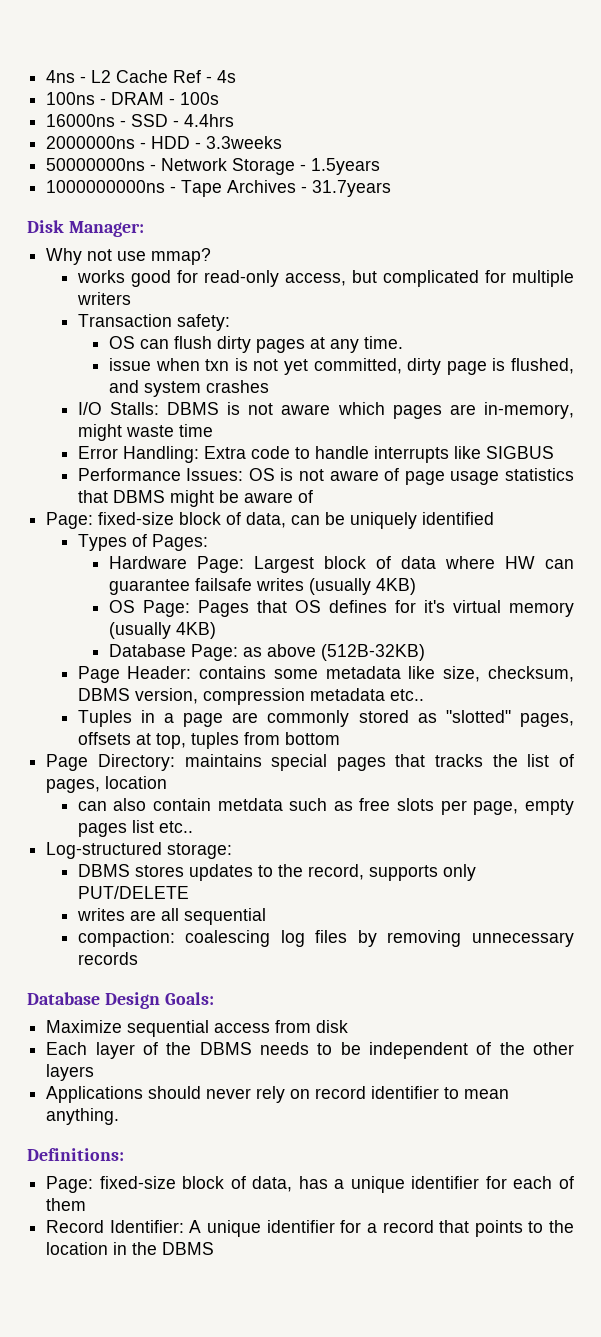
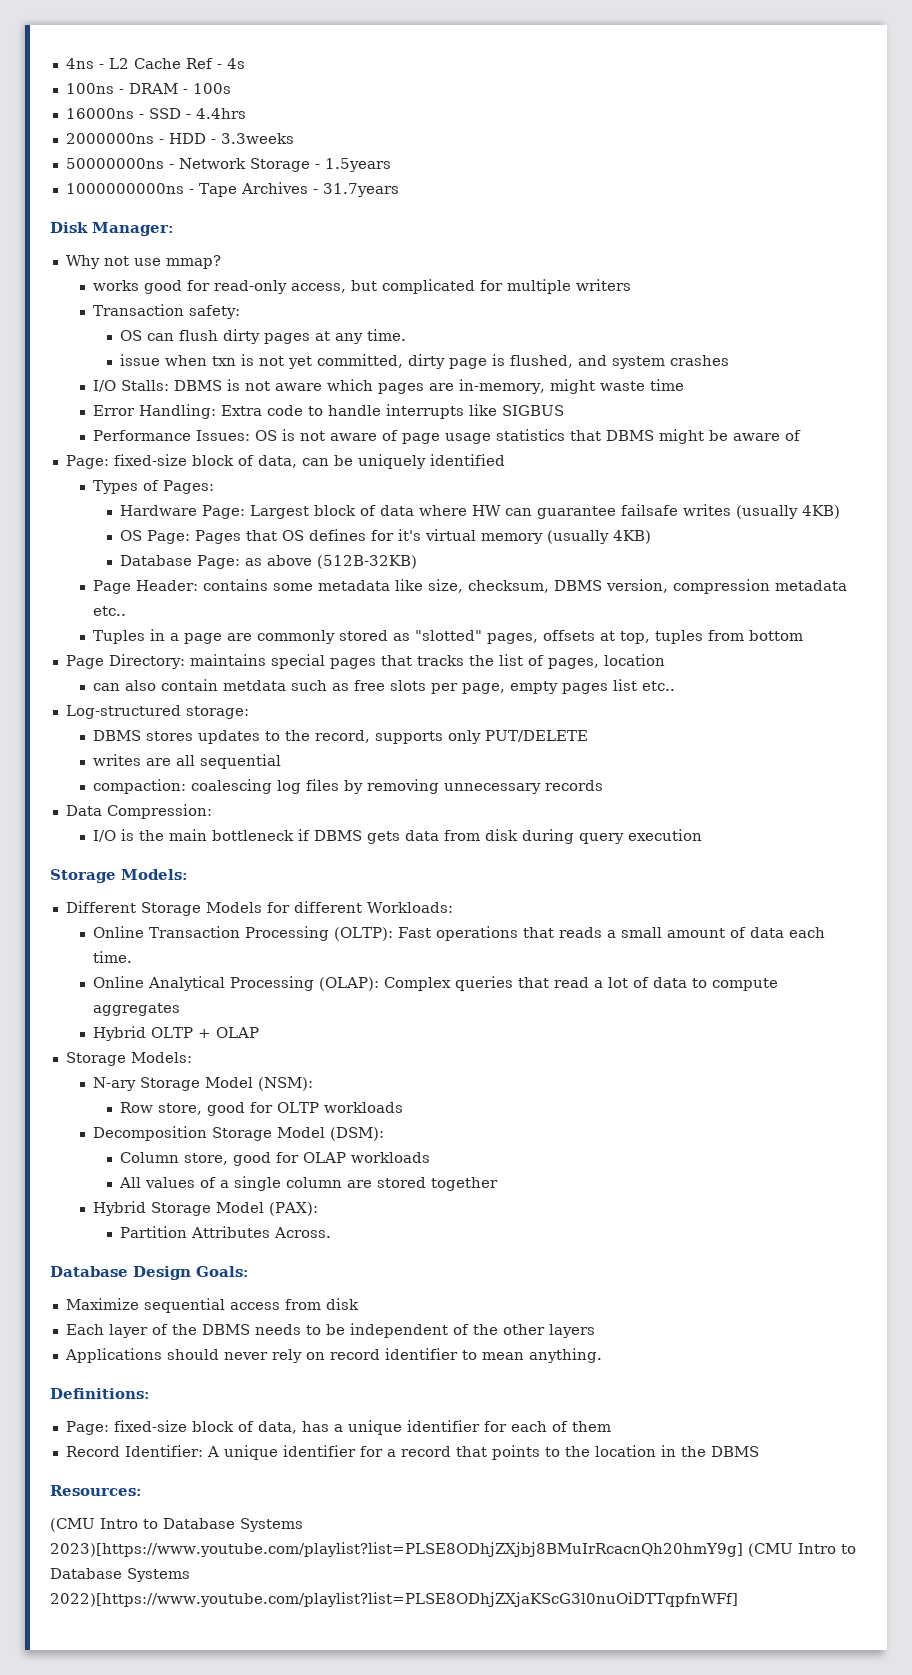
+ Data Compression:
+ I/O is the main bottleneck if DBMS gets data from disk during query execution
+ Storage Models:
+ Different Storage Models for different Workloads:
+ Online Transaction Processing (OLTP): Fast operations that reads a small amount of data each time.
+ Online Analytical Processing (OLAP): Complex queries that read a lot of data to compute aggregates
+ Hybrid OLTP + OLAP
+ Storage Models:
+ N-ary Storage Model (NSM):
+ Row store, good for OLTP workloads
+ Decomposition Storage Model (DSM):
+ Column store, good for OLAP workloads
+ All values of a single column are stored together
+ Hybrid Storage Model (PAX):
+ Partition Attributes Across.
+ Resources:
+ (CMU Intro to Database Systems 2023)[https://www.youtube.com/playlist?list=PLSE8ODhjZXjbj8BMuIrRcacnQh20hmY9g] (CMU Intro to Database Systems 2022)[https://www.youtube.com/playlist?list=PLSE8ODhjZXjaKScG3l0nuOiDTTqpfnWFf]

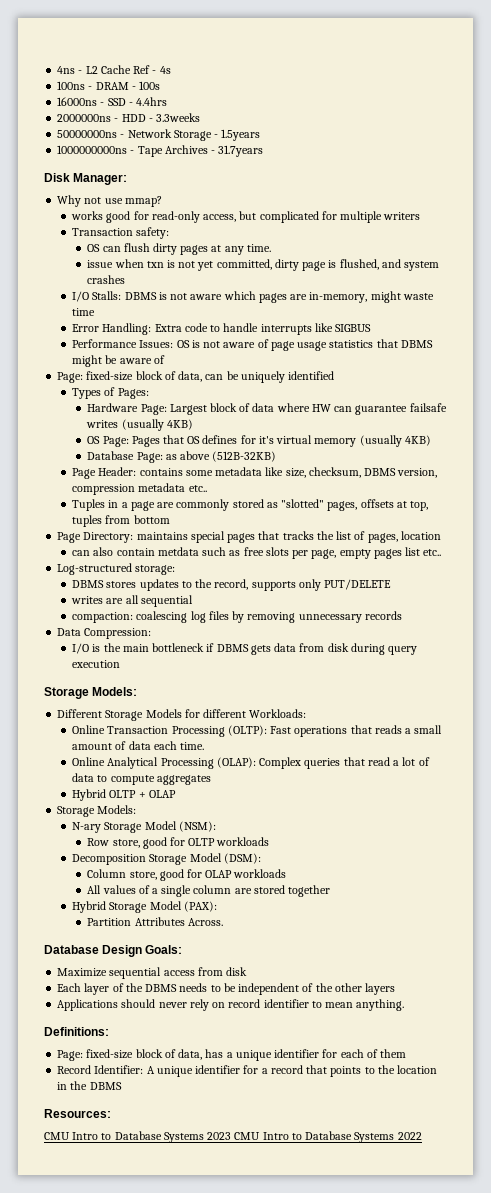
- (CMU Intro to Database Systems 2023)[https://www.youtube.com/playlist?list=PLSE8ODhjZXjbj8BMuIrRcacnQh20hmY9g] (CMU Intro to Database Systems 2022)[https://www.youtube.com/playlist?list=PLSE8ODhjZXjaKScG3l0nuOiDTTqpfnWFf]
+ CMU Intro to Database Systems 2023 CMU Intro to Database Systems 2022

